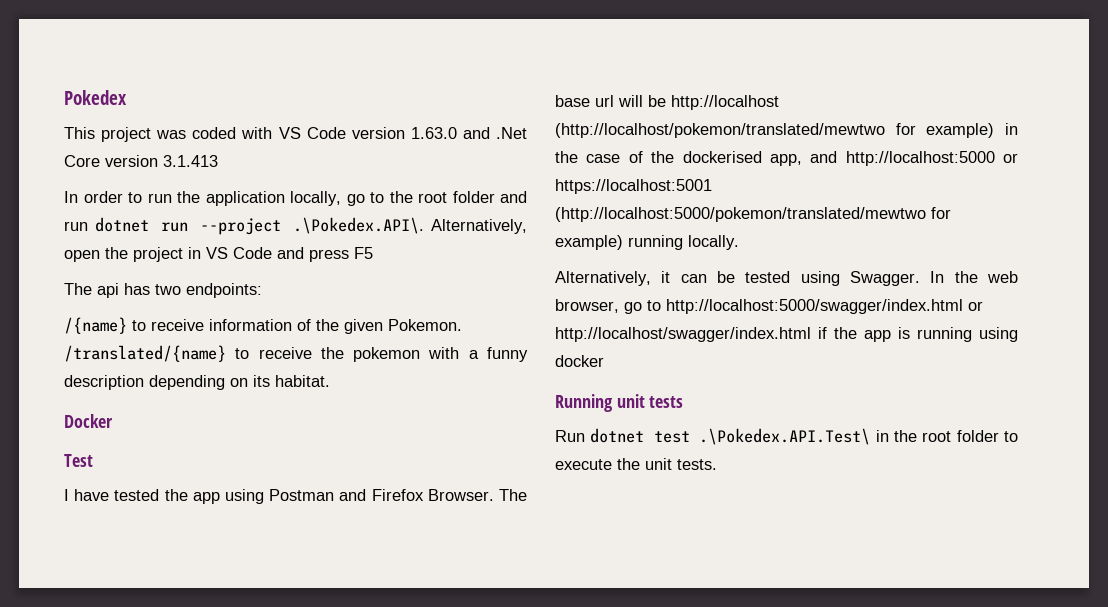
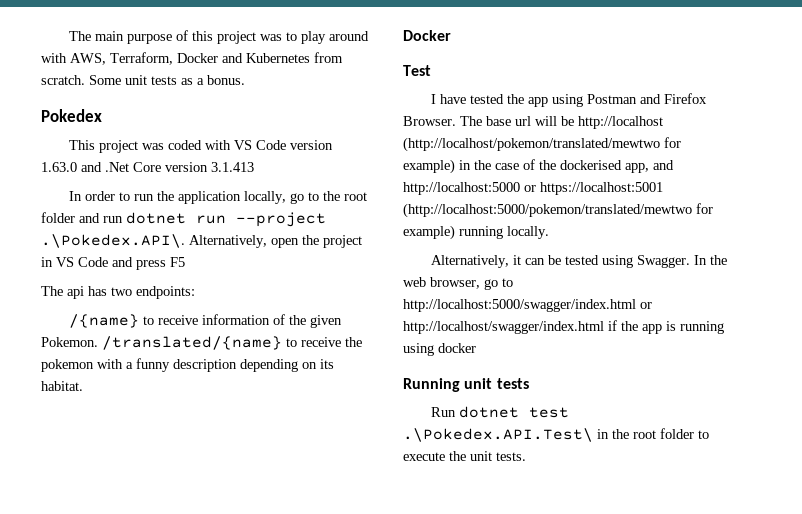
+ The main purpose of this project was to play around with AWS, Terraform, Docker and Kubernetes from scratch. Some unit tests as a bonus.

